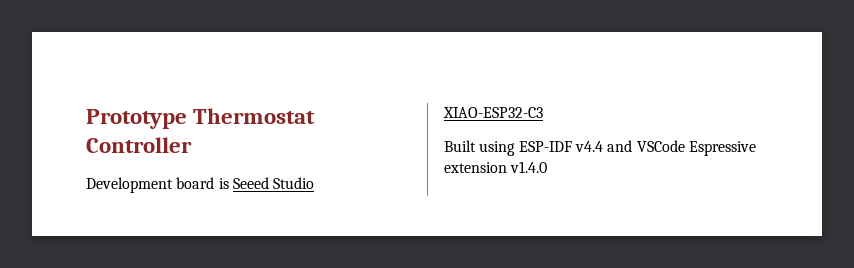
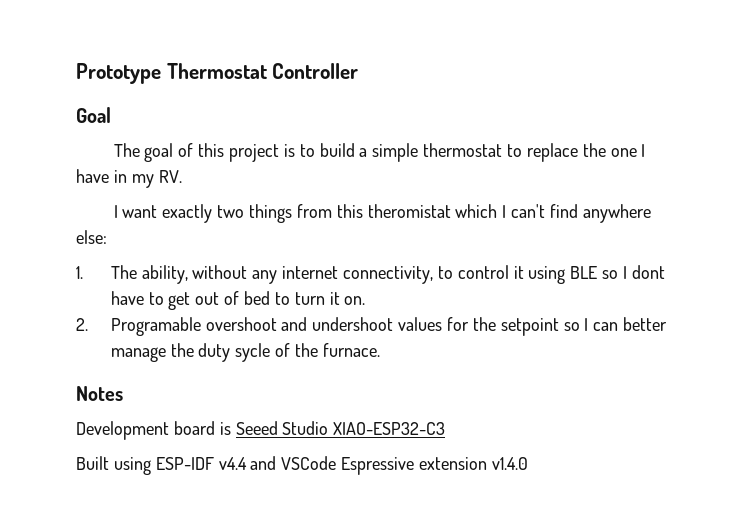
+ Goal
+ The goal of this project is to build a simple thermostat to replace the one I have in my RV.
+ I want exactly two things from this theromistat which I can't find anywhere else:
+ 1. The ability, without any internet connectivity, to control it using BLE so I dont have to get out of bed to turn it on.
+ 2. Programable overshoot and undershoot values for the setpoint so I can better manage the duty sycle of the furnace.
+ Notes

